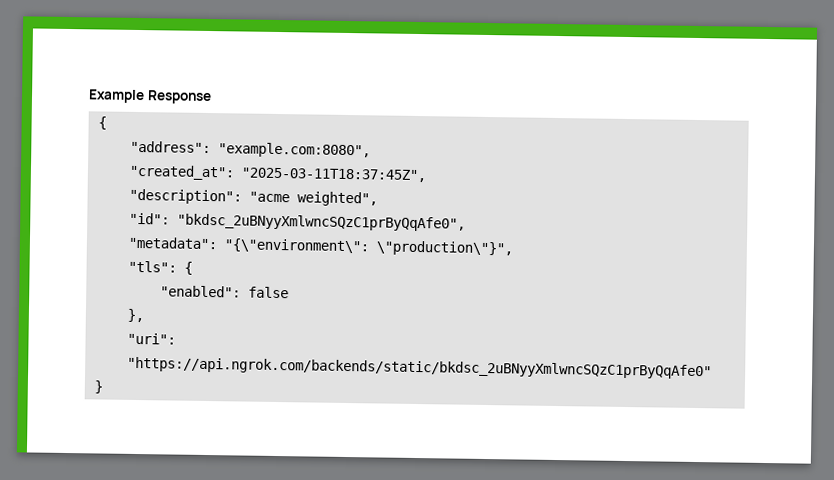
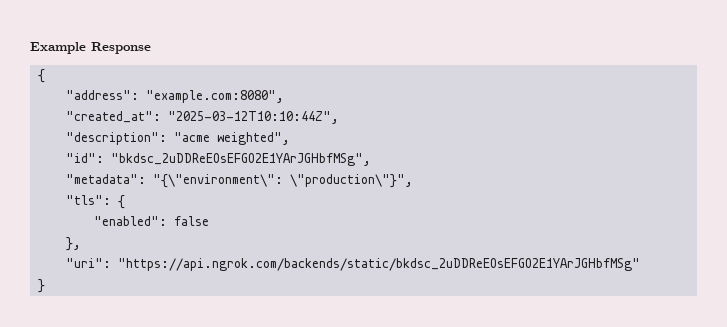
- "created_at": "2025-03-11T18:37:45Z",
+ "created_at": "2025-03-12T10:10:44Z",
- "id": "bkdsc_2uBNyyXmlwncSQzC1prByQqAfe0",
+ "id": "bkdsc_2uDDReEOsEFGO2E1YArJGHbfMSg",
- "uri": "https://api.ngrok.com/backends/static/bkdsc_2uBNyyXmlwncSQzC1prByQqAfe0"
+ "uri": "https://api.ngrok.com/backends/static/bkdsc_2uDDReEOsEFGO2E1YArJGHbfMSg"

